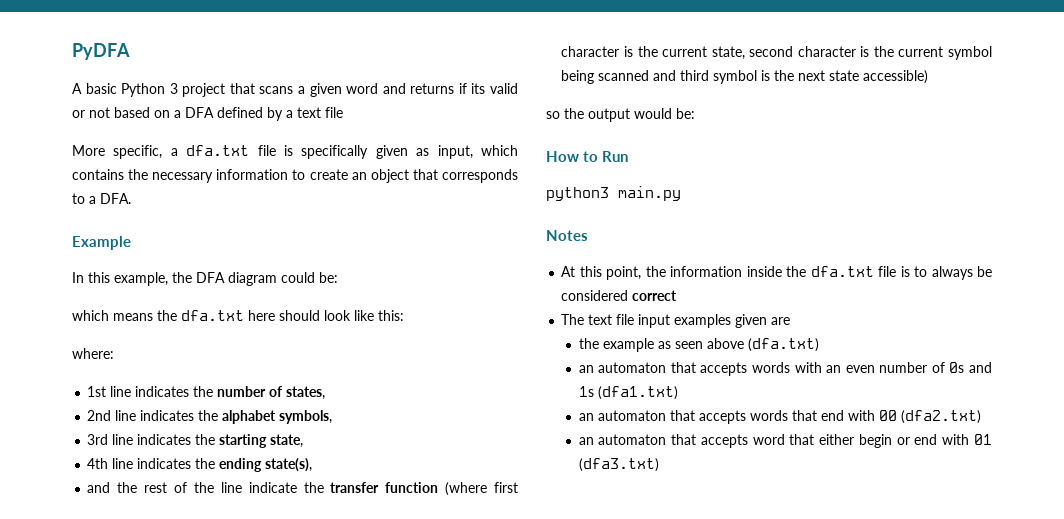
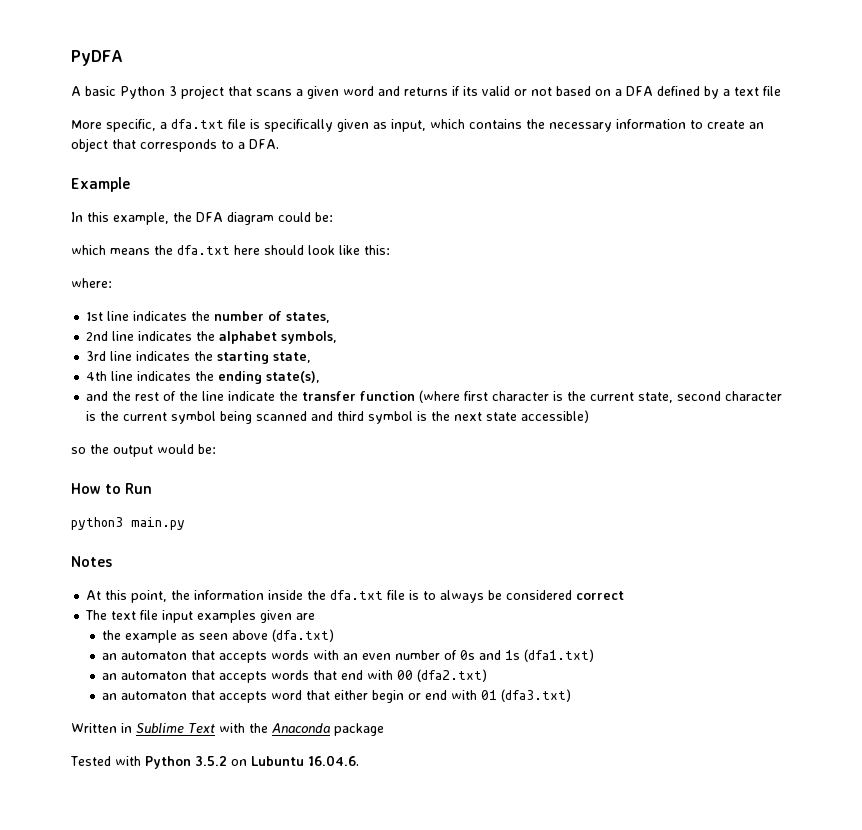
+ Written in Sublime Text with the Anaconda package
+ Tested with Python 3.5.2 on Lubuntu 16.04.6.

